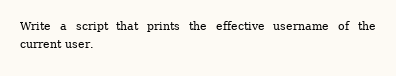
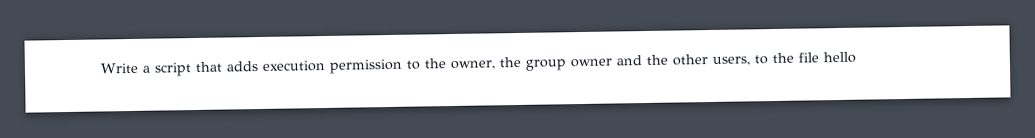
- Write a script that prints the effective username of the current user.
+ Write a script that adds execution permission to the owner, the group owner and the other users, to the file hello

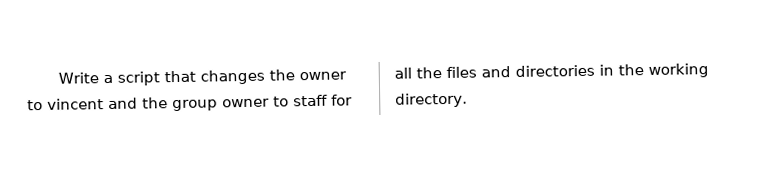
- Write a script that adds execution permission to the owner, the group owner and the other users, to the file hello
+ Write a script that changes the owner to vincent and the group owner to staff for all the files and directories in the working directory.

